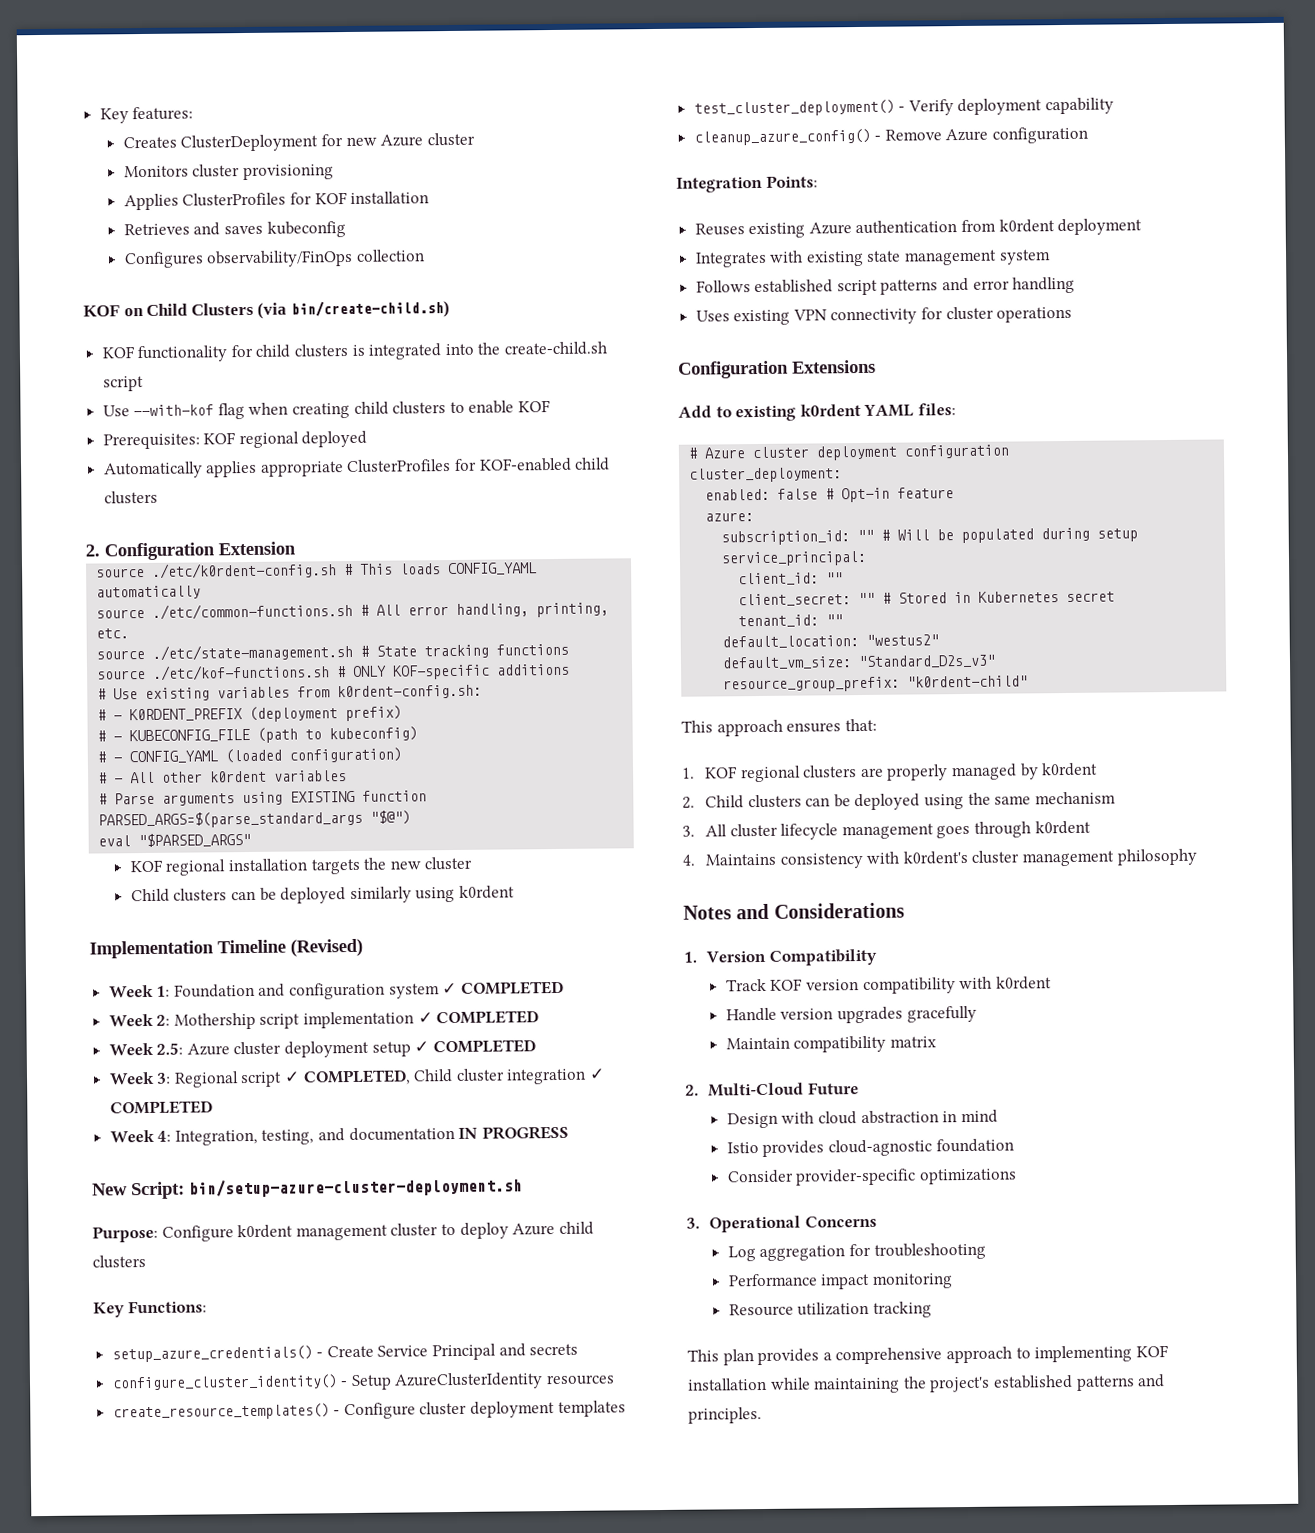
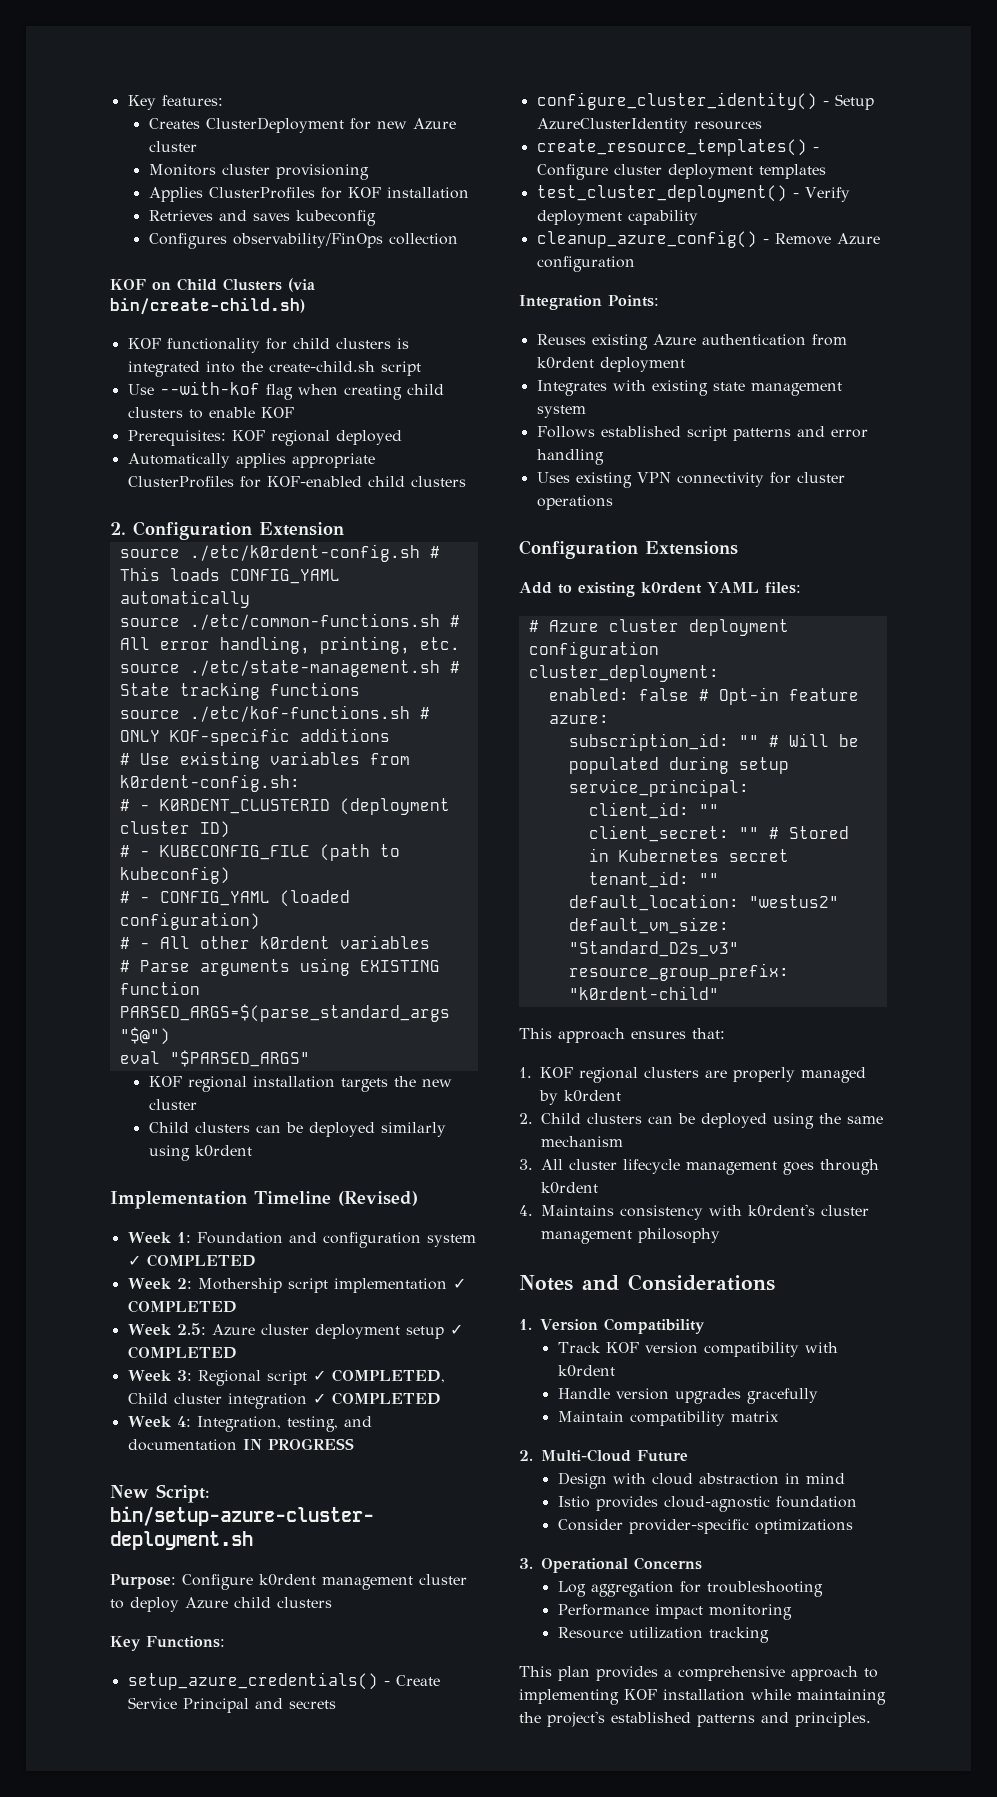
- # - K0RDENT_PREFIX (deployment prefix)
+ # - K0RDENT_CLUSTERID (deployment cluster ID)

